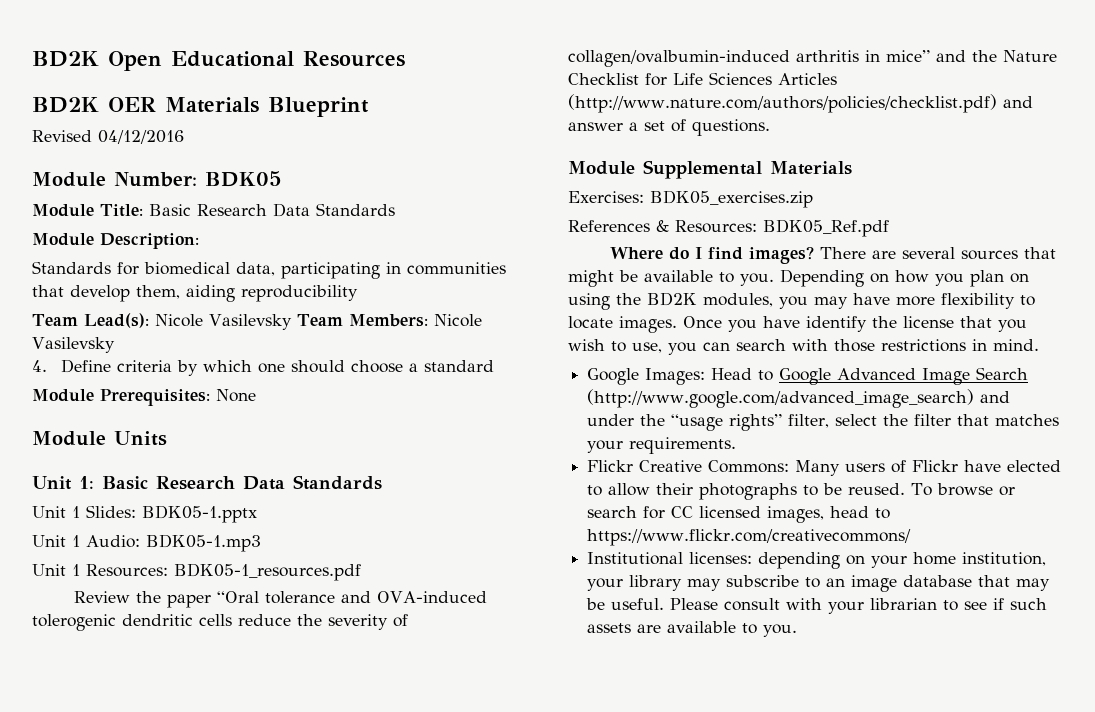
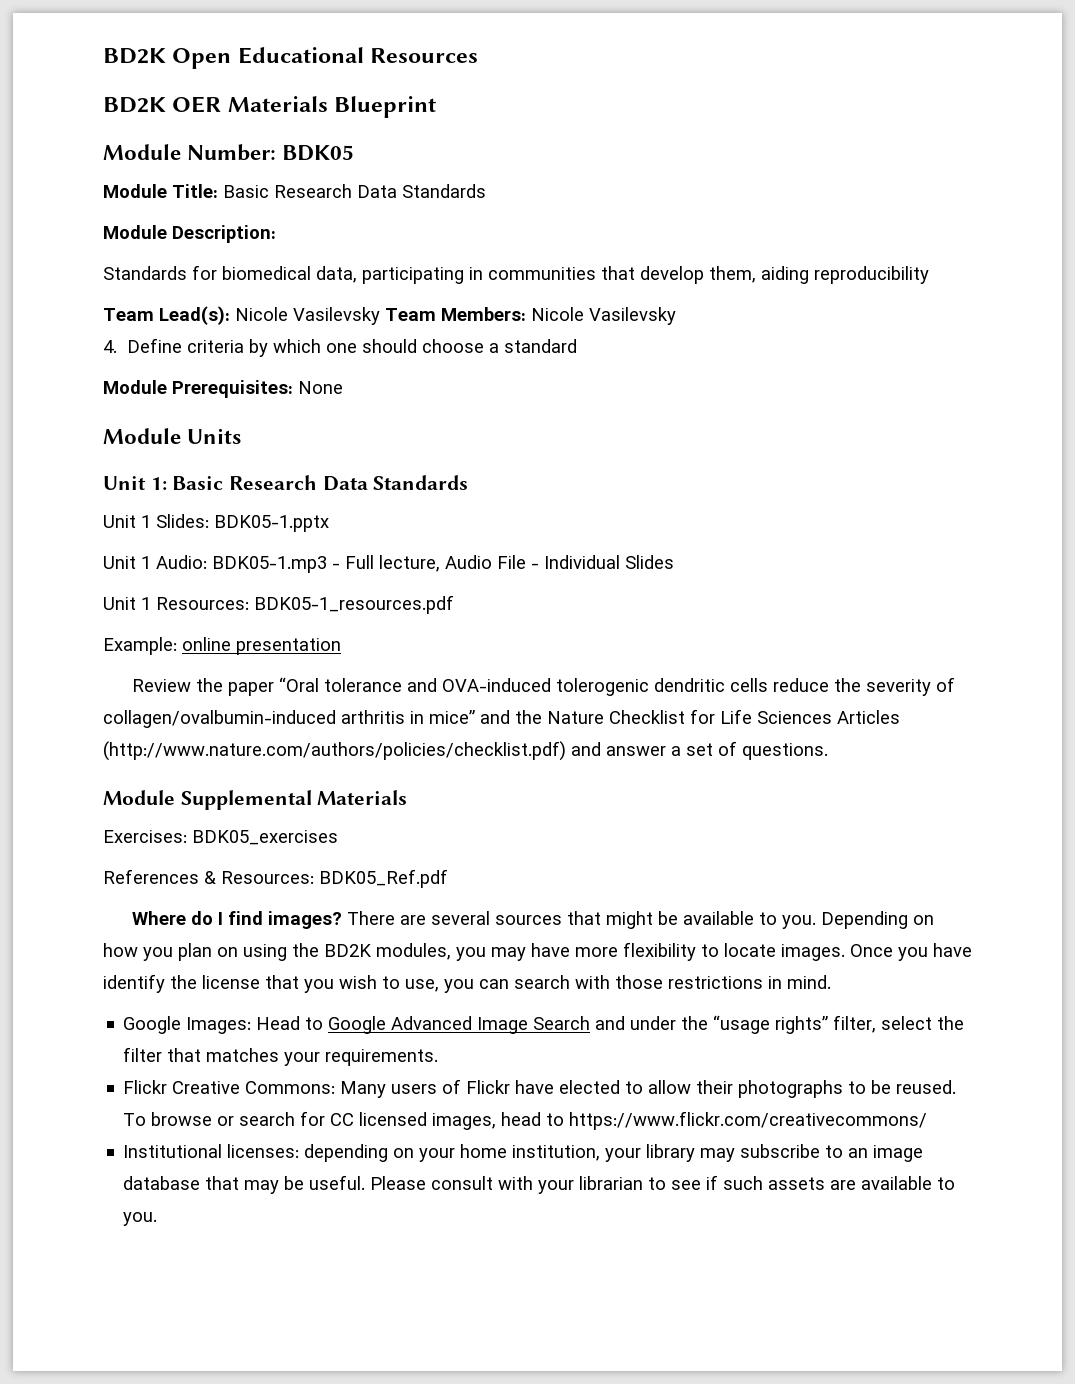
- Revised 04/12/2016
- Unit 1 Audio: BDK05-1.mp3
+ Unit 1 Audio: BDK05-1.mp3 - Full lecture, Audio File - Individual Slides
+ Example: online presentation
- Exercises: BDK05_exercises.zip
+ Exercises: BDK05_exercises
- Google Images: Head to Google Advanced Image Search (http://www.google.com/advanced_image_search) and under the “usage rights” filter, select the filter that matches your requirements.
+ Google Images: Head to Google Advanced Image Search and under the “usage rights” filter, select the filter that matches your requirements.

